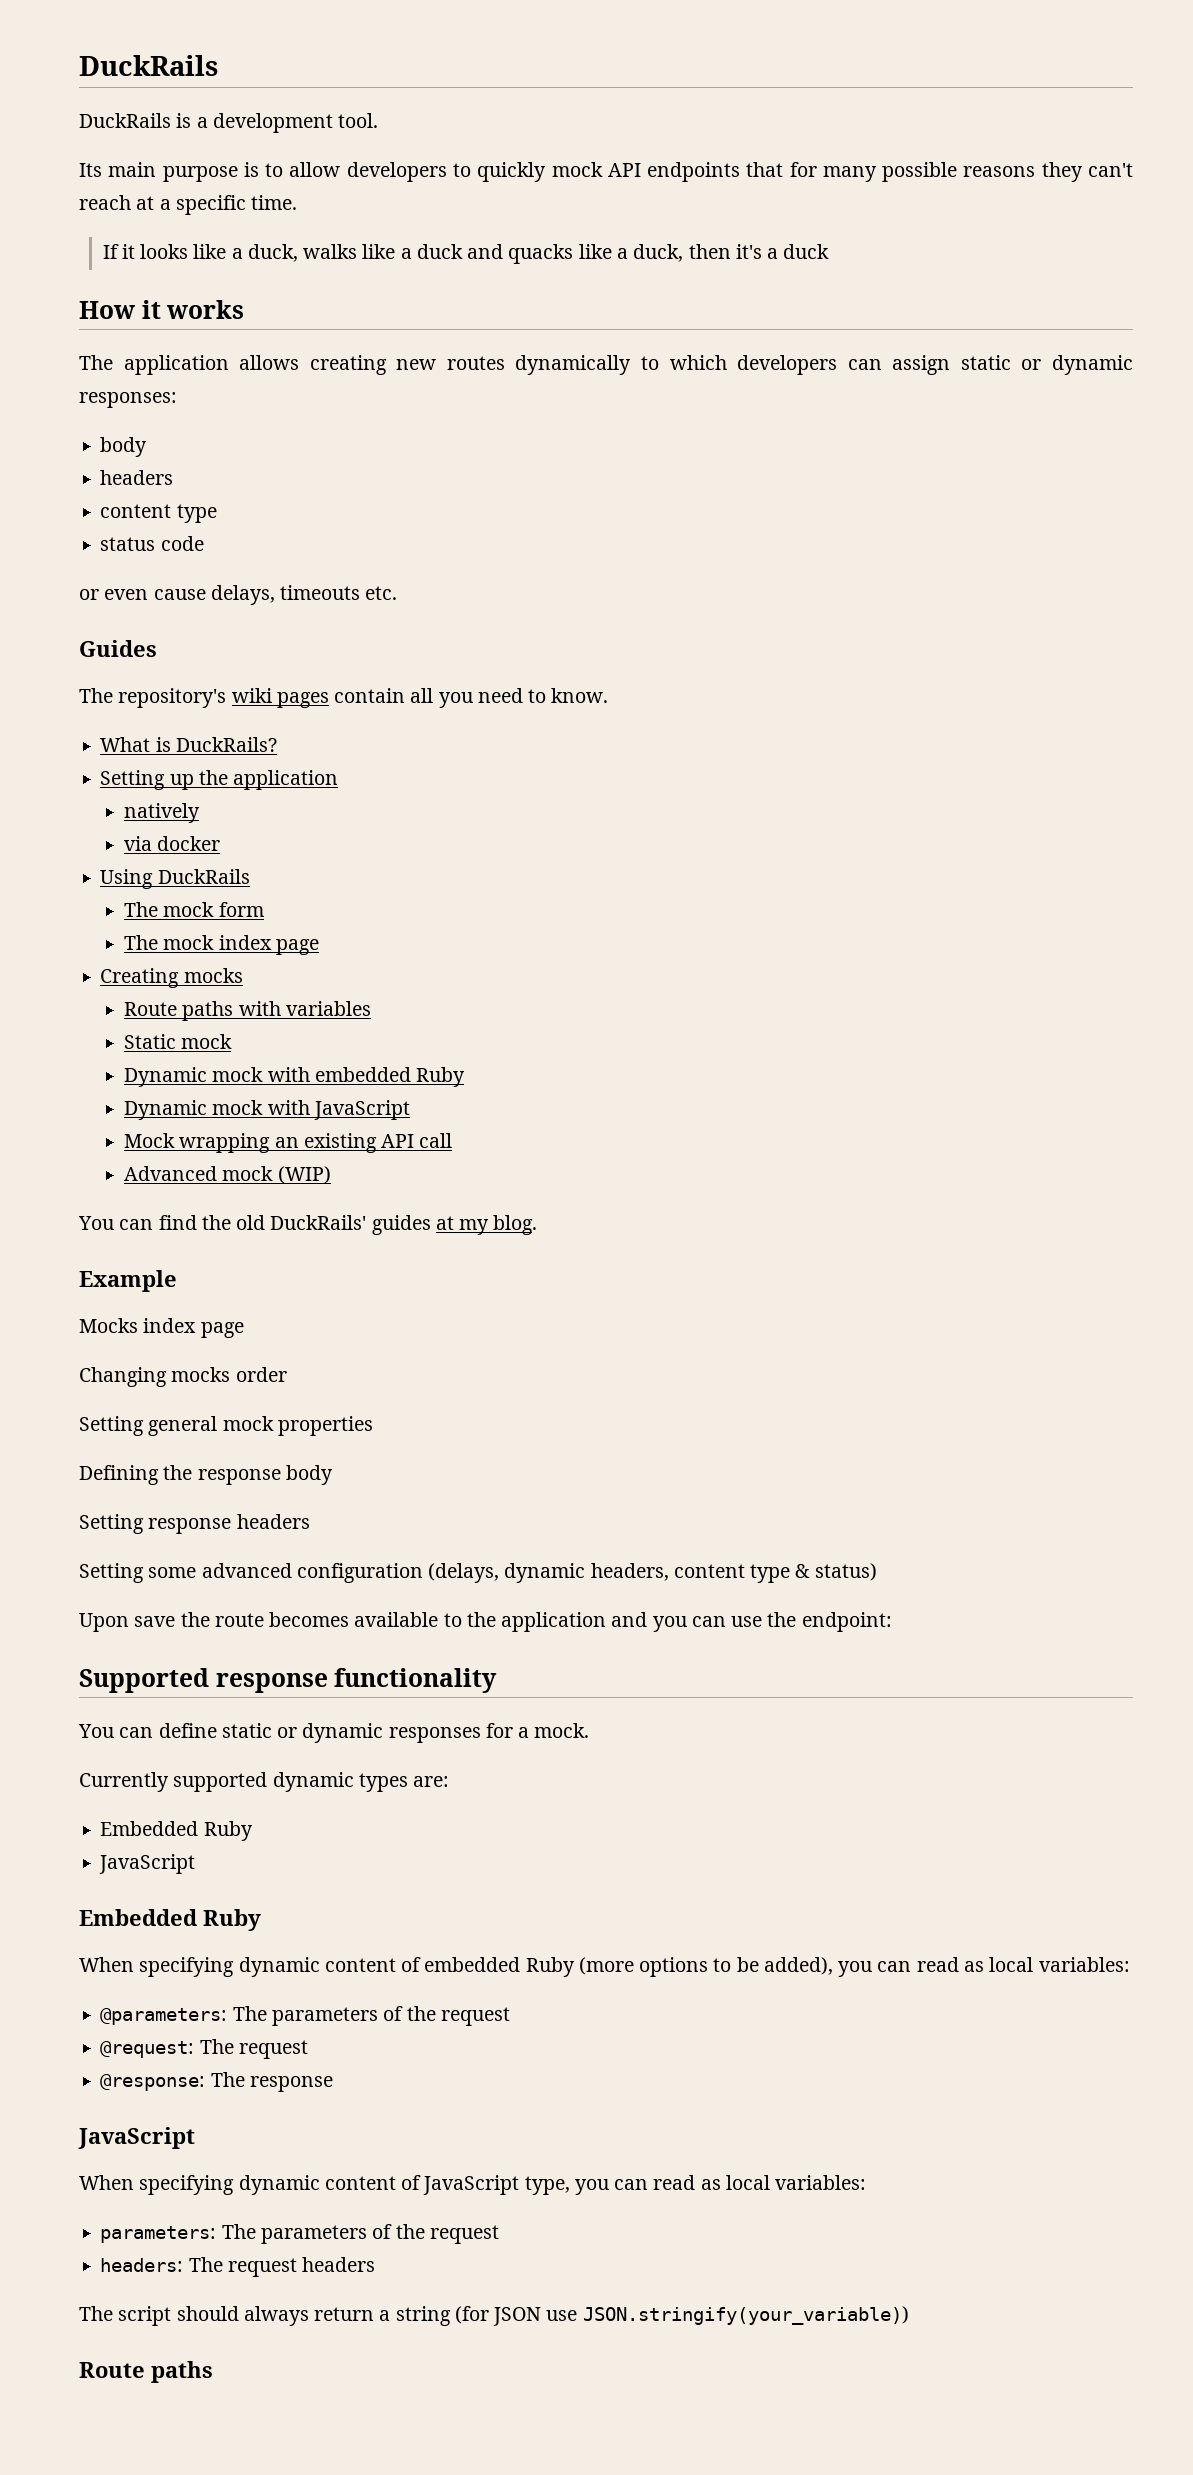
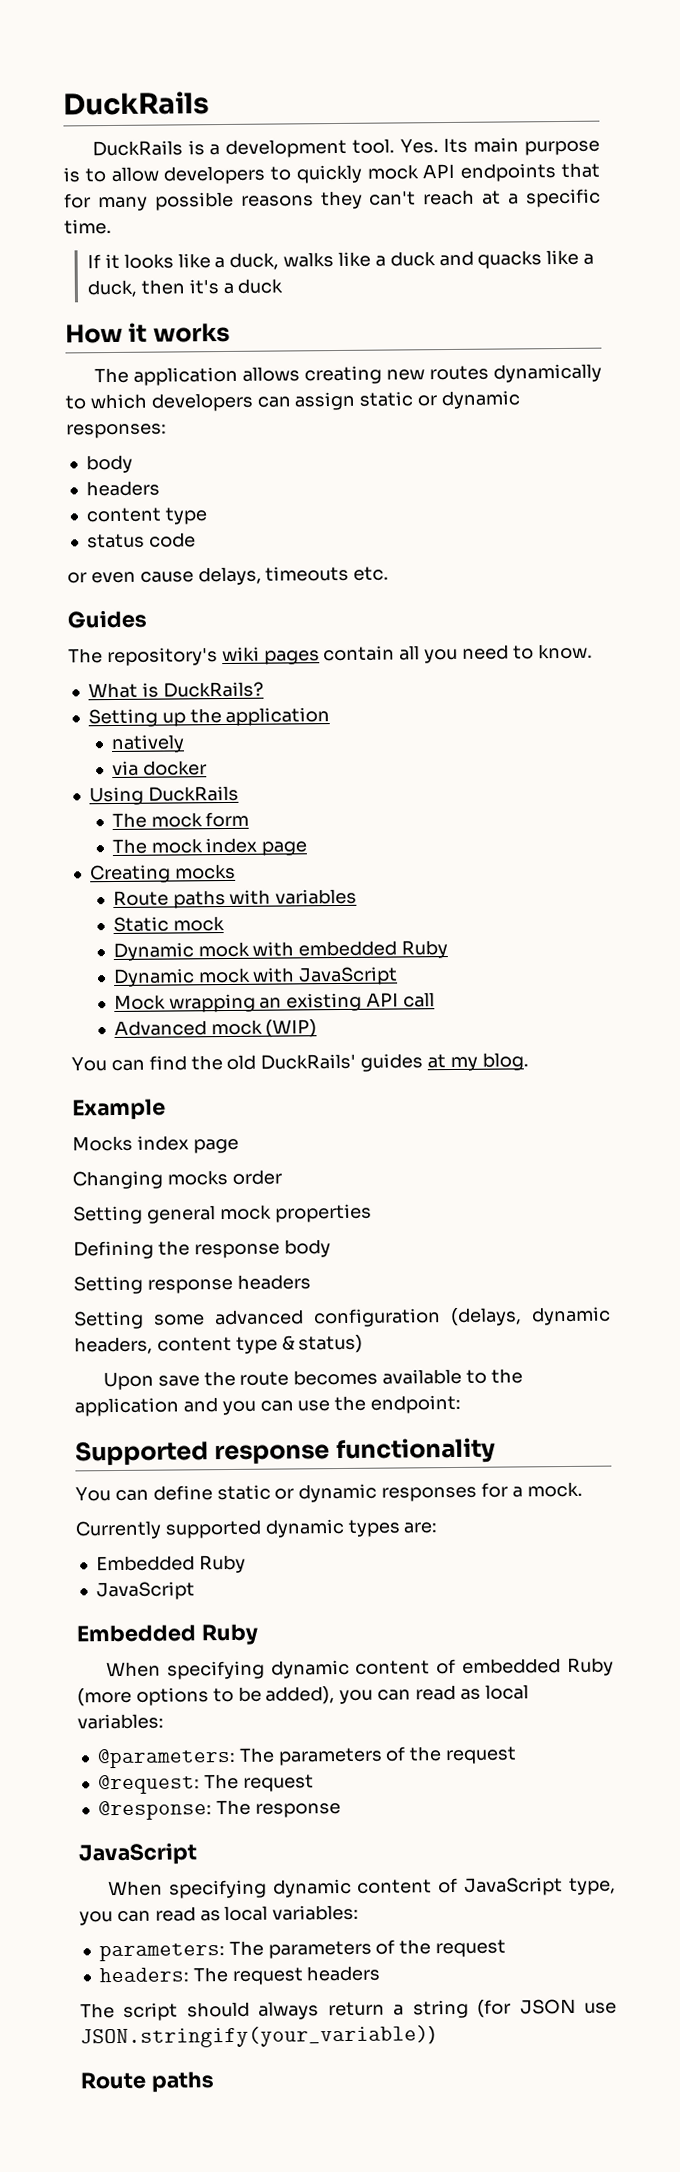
- DuckRails is a development tool.
- Its main purpose is to allow developers to quickly mock API endpoints that for many possible reasons they can't reach at a specific time.
+ DuckRails is a development tool. Yes. Its main purpose is to allow developers to quickly mock API endpoints that for many possible reasons they can't reach at a specific time.

